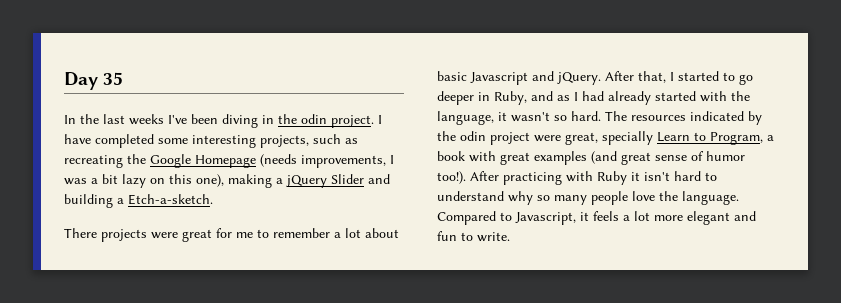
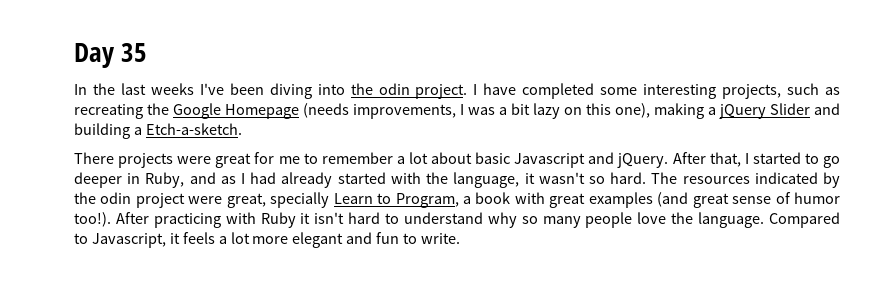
- In the last weeks I've been diving in the odin project.
+ In the last weeks I've been diving into the odin project.

